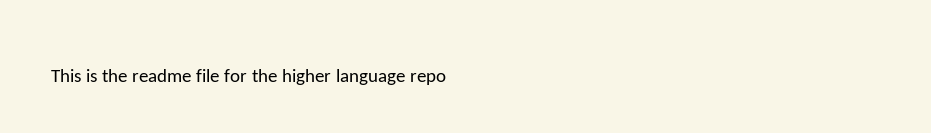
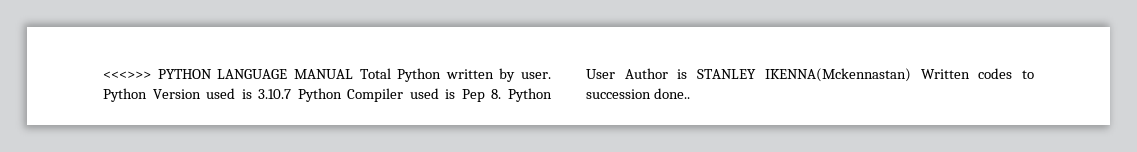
- This is the readme file for the higher language repo
+ <<<>>> PYTHON LANGUAGE MANUAL Total Python written by user. Python Version used is 3.10.7 Python Compiler used is Pep 8. Python User Author is STANLEY IKENNA(Mckennastan) Written codes to succession done..

